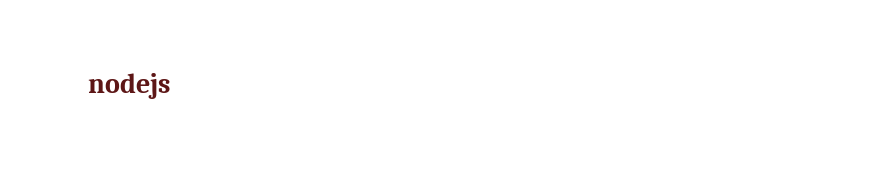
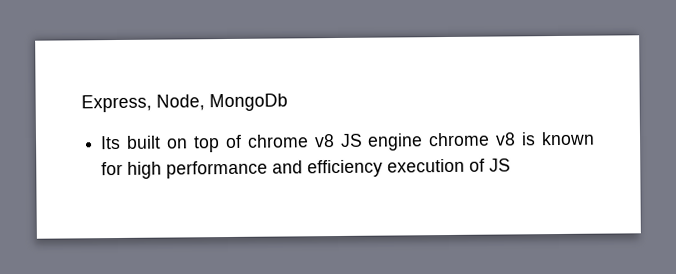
- nodejs
+ Express, Node, MongoDb
+ Its built on top of chrome v8 JS engine chrome v8 is known for high performance and efficiency execution of JS

